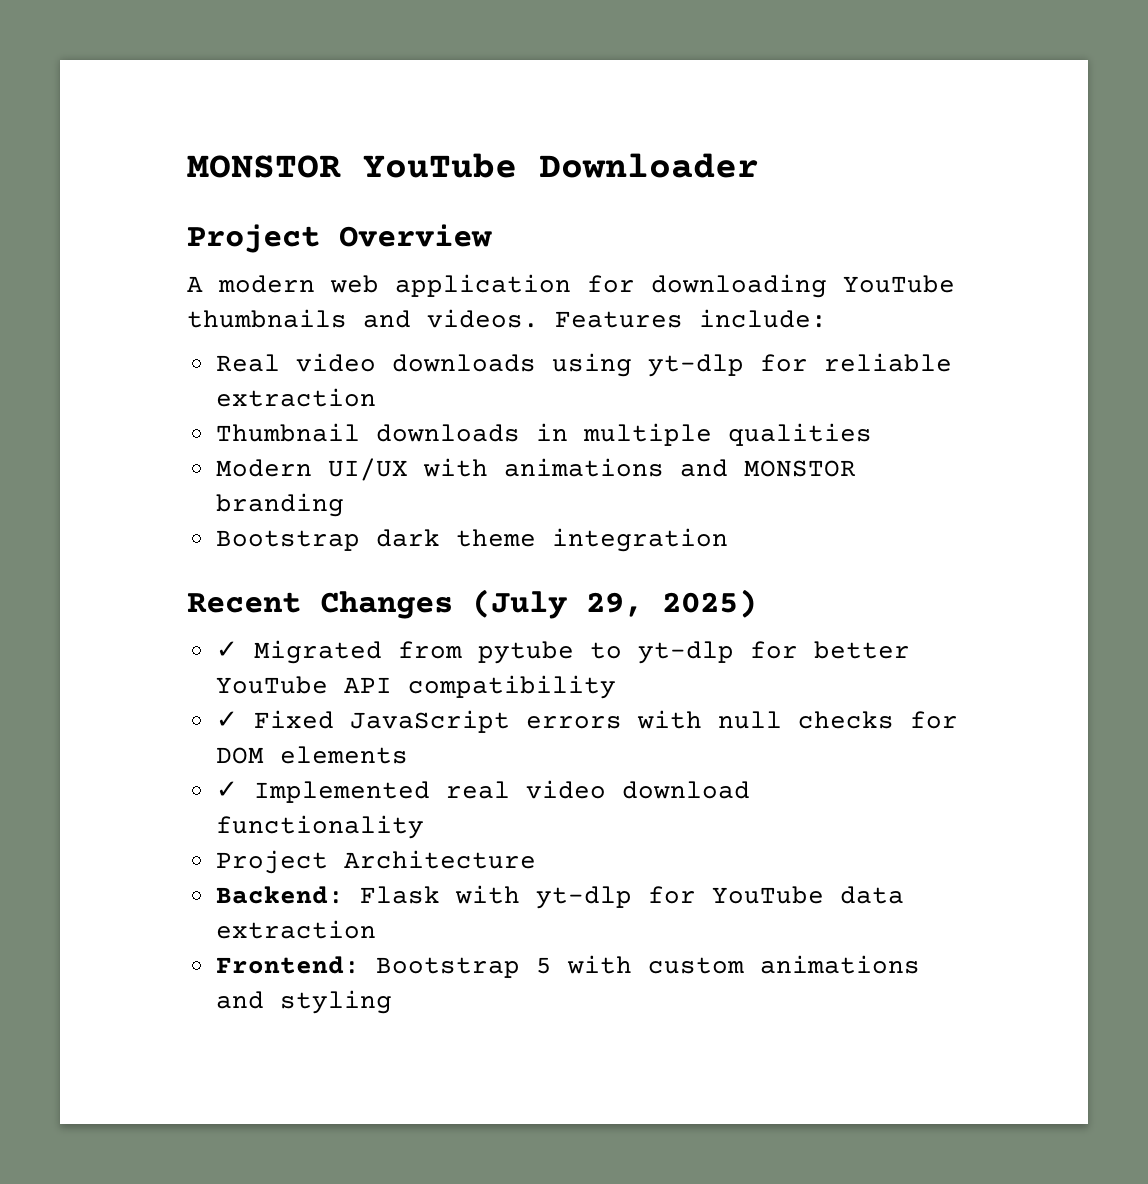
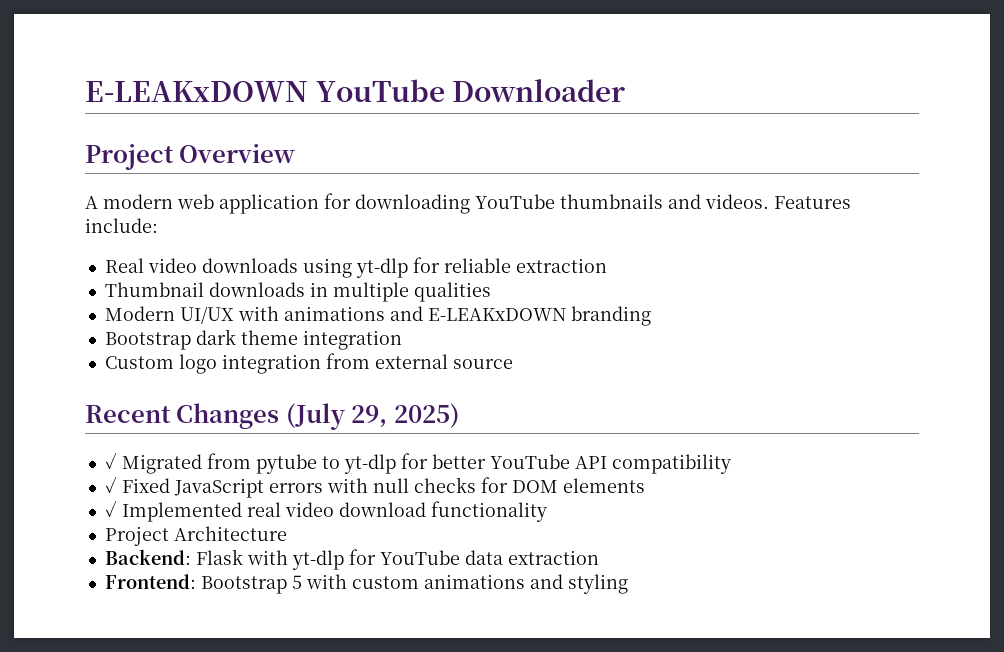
- MONSTOR YouTube Downloader
+ E-LEAKxDOWN YouTube Downloader
- Modern UI/UX with animations and MONSTOR branding
+ Modern UI/UX with animations and E-LEAKxDOWN branding
+ Custom logo integration from external source

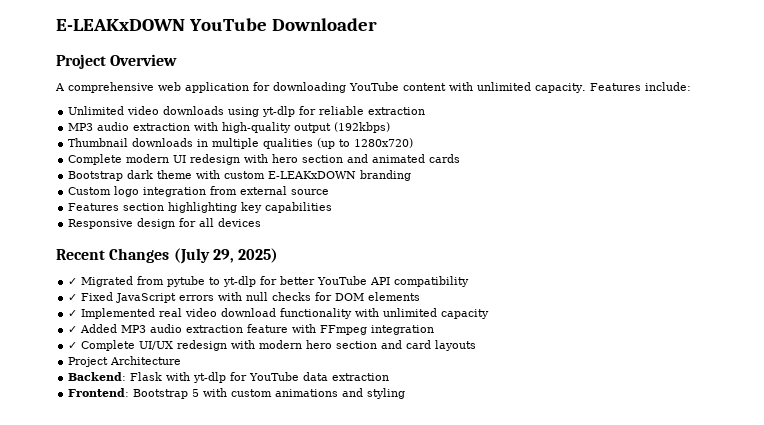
- A modern web application for downloading YouTube thumbnails and videos.
+ A comprehensive web application for downloading YouTube content with unlimited capacity.
- Real video downloads using yt-dlp for reliable extraction
+ Unlimited video downloads using yt-dlp for reliable extraction
+ MP3 audio extraction with high-quality output (192kbps)
- Thumbnail downloads in multiple qualities
- Modern UI/UX with animations and E-LEAKxDOWN branding
+ Thumbnail downloads in multiple qualities (up to 1280x720)
+ Complete modern UI redesign with hero section and animated cards
- Bootstrap dark theme integration
+ Bootstrap dark theme with custom E-LEAKxDOWN branding
+ Features section highlighting key capabilities
+ Responsive design for all devices
- ✓ Implemented real video download functionality
+ ✓ Implemented real video download functionality with unlimited capacity
+ ✓ Added MP3 audio extraction feature with FFmpeg integration
+ ✓ Complete UI/UX redesign with modern hero section and card layouts

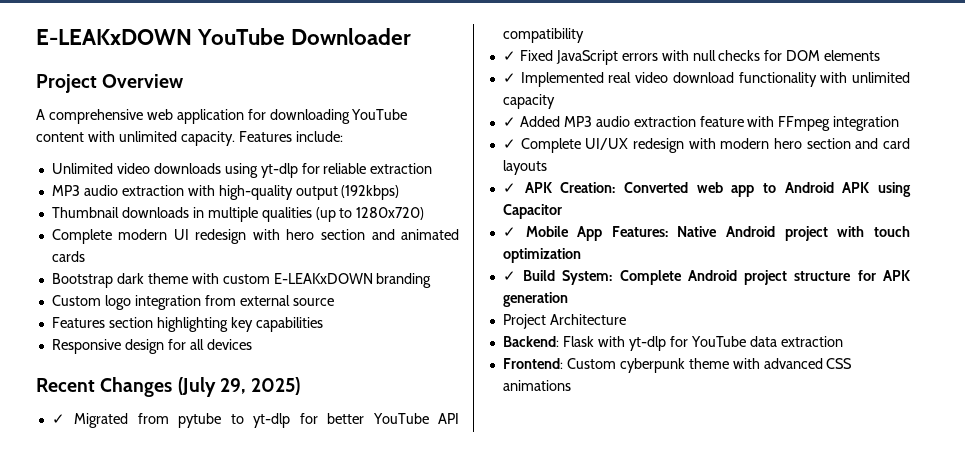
+ ✓ APK Creation: Converted web app to Android APK using Capacitor
+ ✓ Mobile App Features: Native Android project with touch optimization
+ ✓ Build System: Complete Android project structure for APK generation
- Frontend: Bootstrap 5 with custom animations and styling
+ Frontend: Custom cyberpunk theme with advanced CSS animations

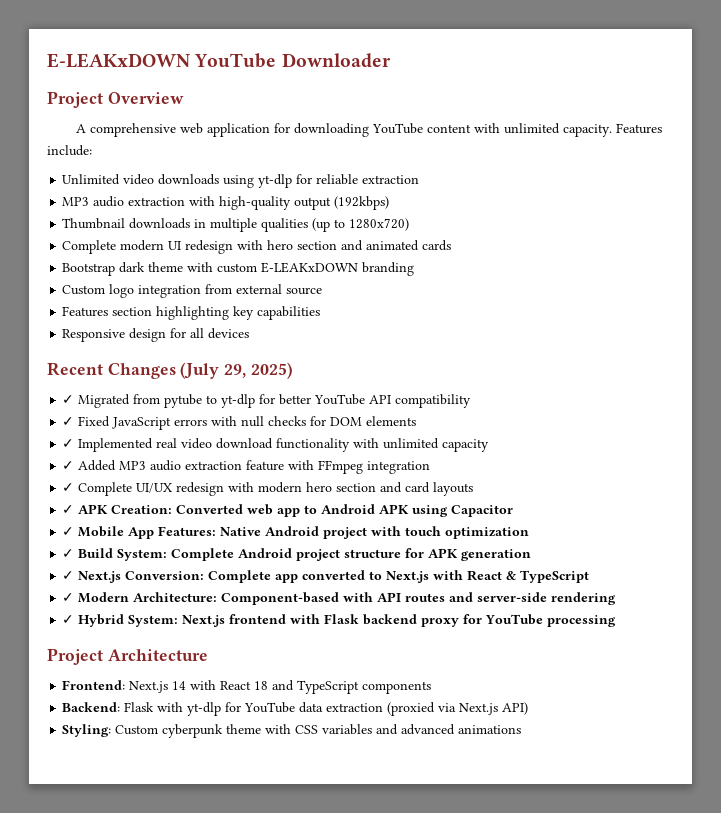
+ ✓ Next.js Conversion: Complete app converted to Next.js with React & TypeScript
+ ✓ Modern Architecture: Component-based with API routes and server-side rendering
+ ✓ Hybrid System: Next.js frontend with Flask backend proxy for YouTube processing
  Project Architecture
+ Frontend: Next.js 14 with React 18 and TypeScript components
- Backend: Flask with yt-dlp for YouTube data extraction
- Frontend: Custom cyberpunk theme with advanced CSS animations
+ Backend: Flask with yt-dlp for YouTube data extraction (proxied via Next.js API)
+ Styling: Custom cyberpunk theme with CSS variables and advanced animations

